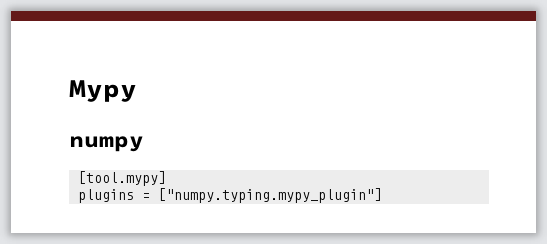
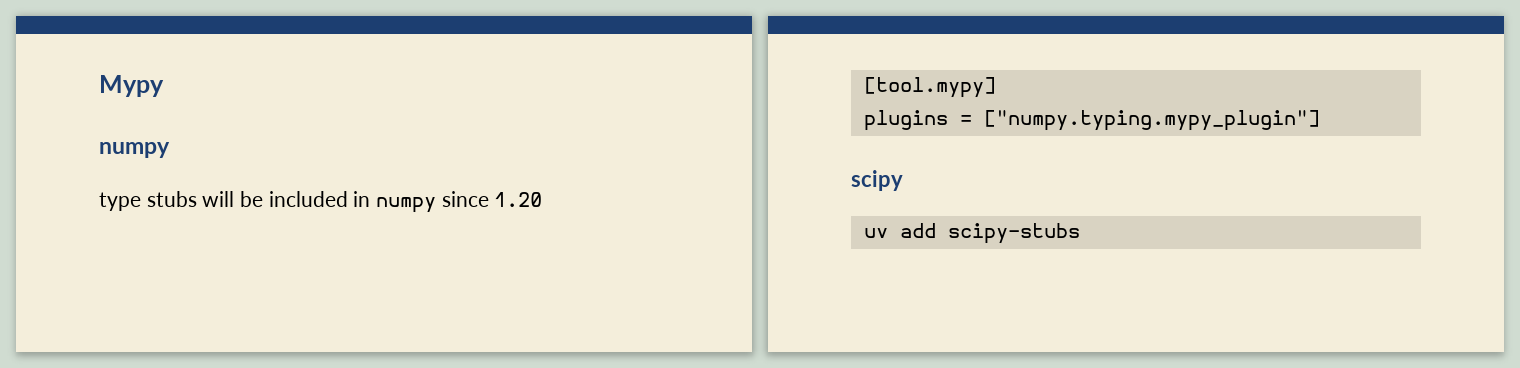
+ type stubs will be included in numpy since 1.20
+ scipy
+ uv add scipy-stubs

